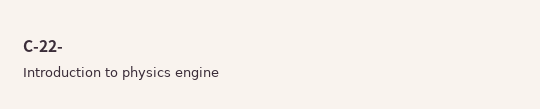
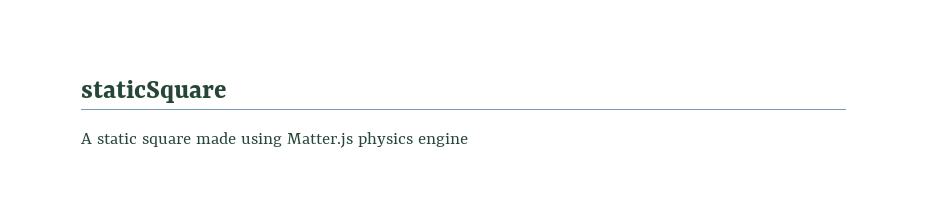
- C-22-
- Introduction to physics engine
+ staticSquare
+ A static square made using Matter.js physics engine

